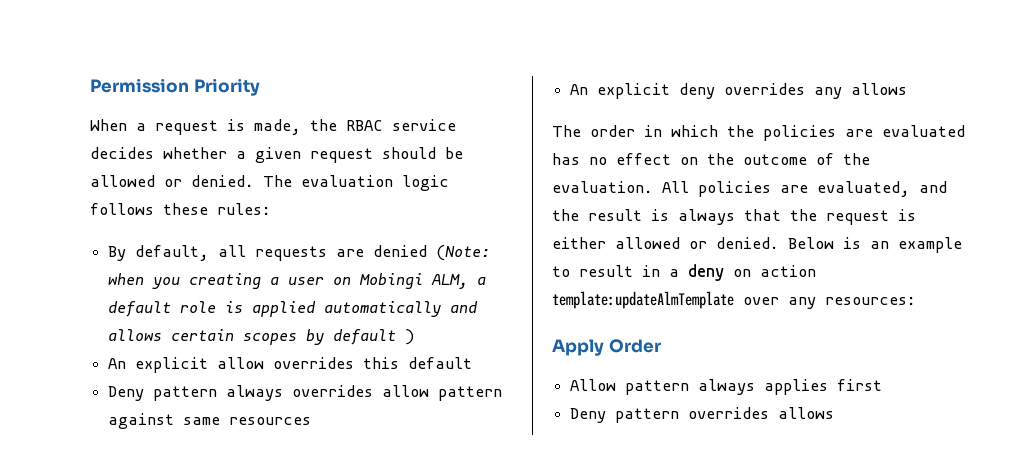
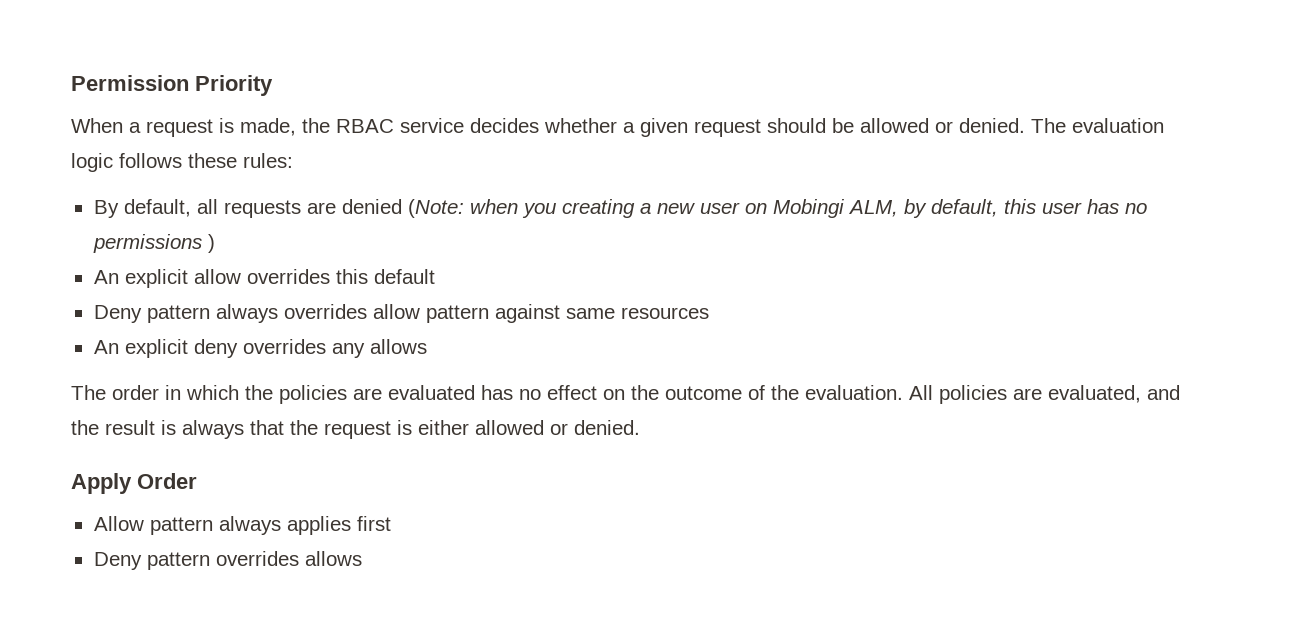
- By default, all requests are denied (Note: when you creating a user on Mobingi ALM, a default role is applied automatically and allows certain scopes by default )
+ By default, all requests are denied (Note: when you creating a new user on Mobingi ALM, by default, this user has no permissions )
- Below is an example to result in a deny on action template:updateAlmTemplate over any resources:

